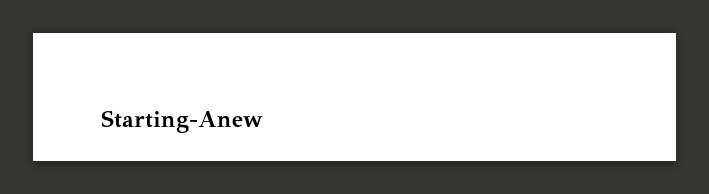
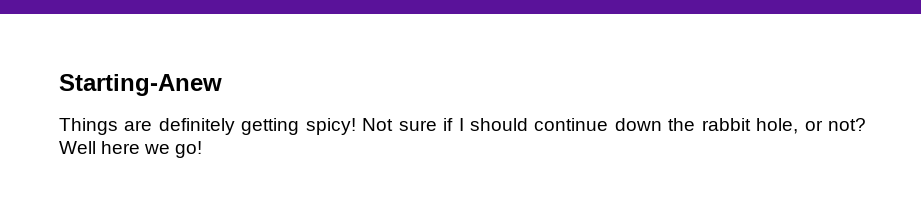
+ Things are definitely getting spicy! Not sure if I should continue down the rabbit hole, or not? Well here we go!

